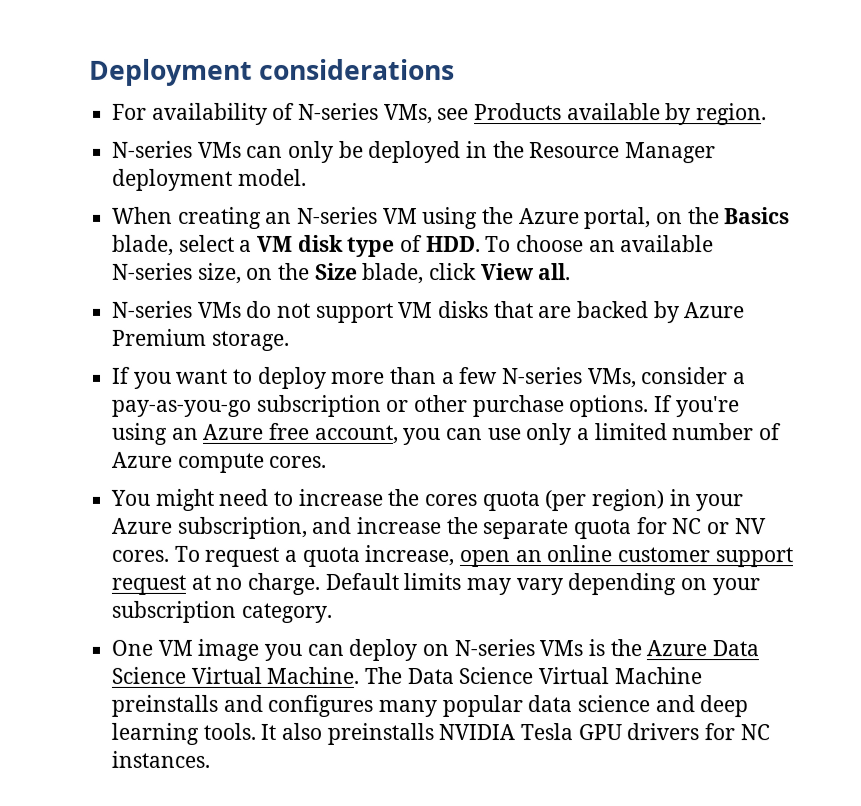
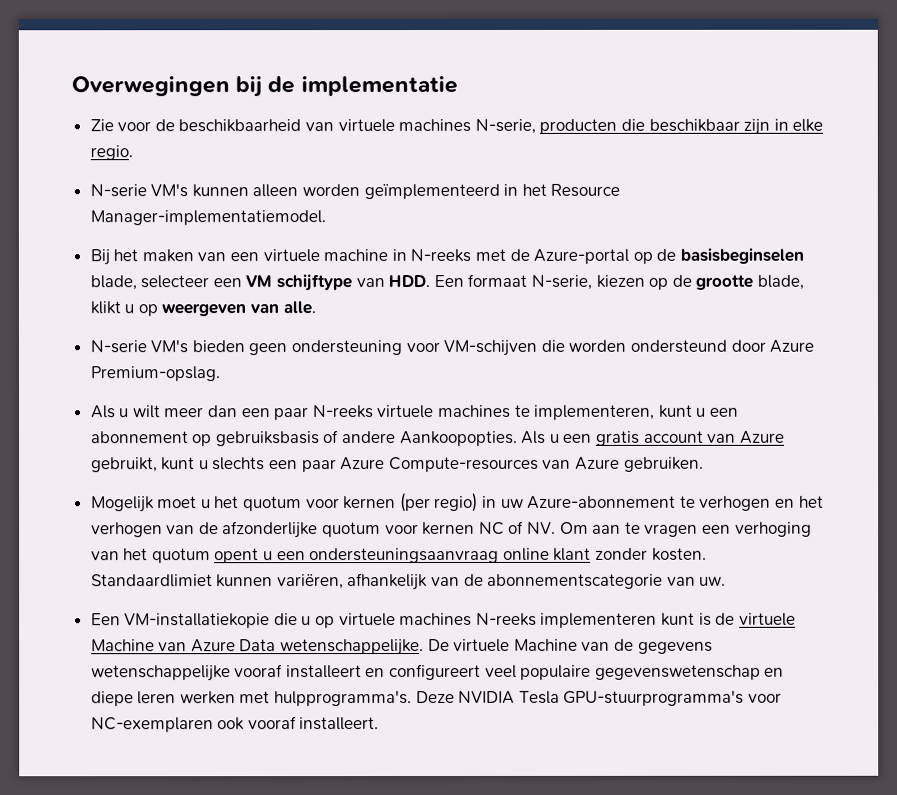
- Deployment considerations
- For availability of N-series VMs, see Products available by region.
- N-series VMs can only be deployed in the Resource Manager deployment model.
- When creating an N-series VM using the Azure portal, on the Basics blade, select a VM disk type of HDD. To choose an available N-series size, on the Size blade, click View all.
- N-series VMs do not support VM disks that are backed by Azure Premium storage.
- If you want to deploy more than a few N-series VMs, consider a pay-as-you-go subscription or other purchase options. If you're using an Azure free account, you can use only a limited number of Azure compute cores.
- You might need to increase the cores quota (per region) in your Azure subscription, and increase the separate quota for NC or NV cores. To request a quota increase, open an online customer support request at no charge. Default limits may vary depending on your subscription category.
- One VM image you can deploy on N-series VMs is the Azure Data Science Virtual Machine. The Data Science Virtual Machine preinstalls and configures many popular data science and deep learning tools. It also preinstalls NVIDIA Tesla GPU drivers for NC instances.
+ Overwegingen bij de implementatie
+ Zie voor de beschikbaarheid van virtuele machines N-serie, producten die beschikbaar zijn in elke regio.
+ N-serie VM's kunnen alleen worden geïmplementeerd in het Resource Manager-implementatiemodel.
+ Bij het maken van een virtuele machine in N-reeks met de Azure-portal op de basisbeginselen blade, selecteer een VM schijftype van HDD. Een formaat N-serie, kiezen op de grootte blade, klikt u op weergeven van alle.
+ N-serie VM's bieden geen ondersteuning voor VM-schijven die worden ondersteund door Azure Premium-opslag.
+ Als u wilt meer dan een paar N-reeks virtuele machines te implementeren, kunt u een abonnement op gebruiksbasis of andere Aankoopopties. Als u een gratis account van Azure gebruikt, kunt u slechts een paar Azure Compute-resources van Azure gebruiken.
+ Mogelijk moet u het quotum voor kernen (per regio) in uw Azure-abonnement te verhogen en het verhogen van de afzonderlijke quotum voor kernen NC of NV. Om aan te vragen een verhoging van het quotum opent u een ondersteuningsaanvraag online klant zonder kosten. Standaardlimiet kunnen variëren, afhankelijk van de abonnementscategorie van uw.
+ Een VM-installatiekopie die u op virtuele machines N-reeks implementeren kunt is de virtuele Machine van Azure Data wetenschappelijke. De virtuele Machine van de gegevens wetenschappelijke vooraf installeert en configureert veel populaire gegevenswetenschap en diepe leren werken met hulpprogramma's. Deze NVIDIA Tesla GPU-stuurprogramma's voor NC-exemplaren ook vooraf installeert.

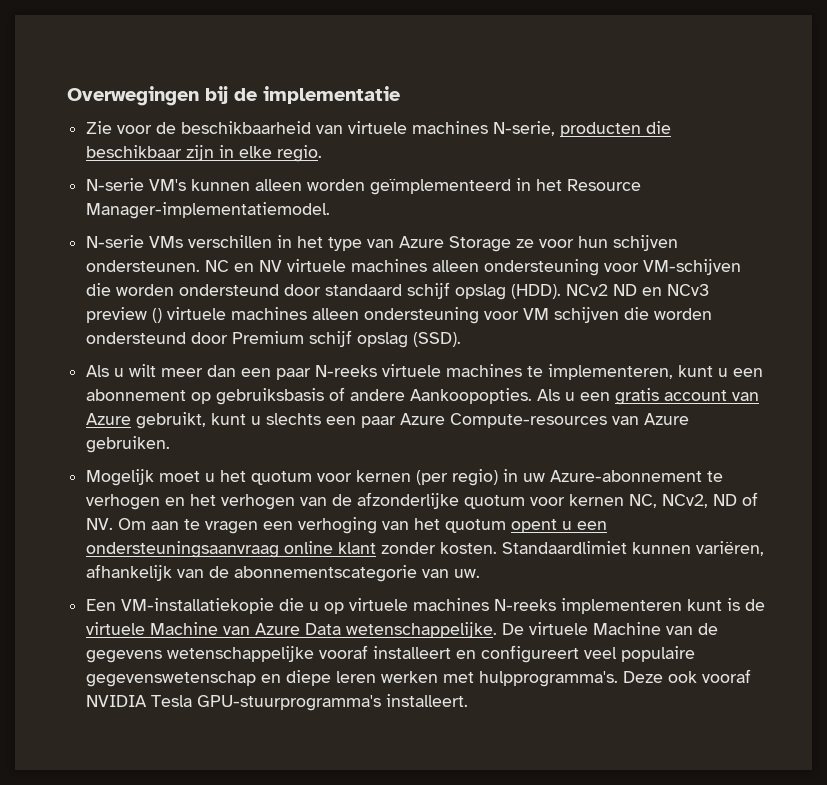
- Bij het maken van een virtuele machine in N-reeks met de Azure-portal op de basisbeginselen blade, selecteer een VM schijftype van HDD. Een formaat N-serie, kiezen op de grootte blade, klikt u op weergeven van alle.
- N-serie VM's bieden geen ondersteuning voor VM-schijven die worden ondersteund door Azure Premium-opslag.
+ N-serie VMs verschillen in het type van Azure Storage ze voor hun schijven ondersteunen. NC en NV virtuele machines alleen ondersteuning voor VM-schijven die worden ondersteund door standaard schijf opslag (HDD). NCv2 ND en NCv3 preview () virtuele machines alleen ondersteuning voor VM schijven die worden ondersteund door Premium schijf opslag (SSD).
- Mogelijk moet u het quotum voor kernen (per regio) in uw Azure-abonnement te verhogen en het verhogen van de afzonderlijke quotum voor kernen NC of NV. Om aan te vragen een verhoging van het quotum opent u een ondersteuningsaanvraag online klant zonder kosten.
+ Mogelijk moet u het quotum voor kernen (per regio) in uw Azure-abonnement te verhogen en het verhogen van de afzonderlijke quotum voor kernen NC, NCv2, ND of NV. Om aan te vragen een verhoging van het quotum opent u een ondersteuningsaanvraag online klant zonder kosten.
- Deze NVIDIA Tesla GPU-stuurprogramma's voor NC-exemplaren ook vooraf installeert.
+ Deze ook vooraf NVIDIA Tesla GPU-stuurprogramma's installeert.

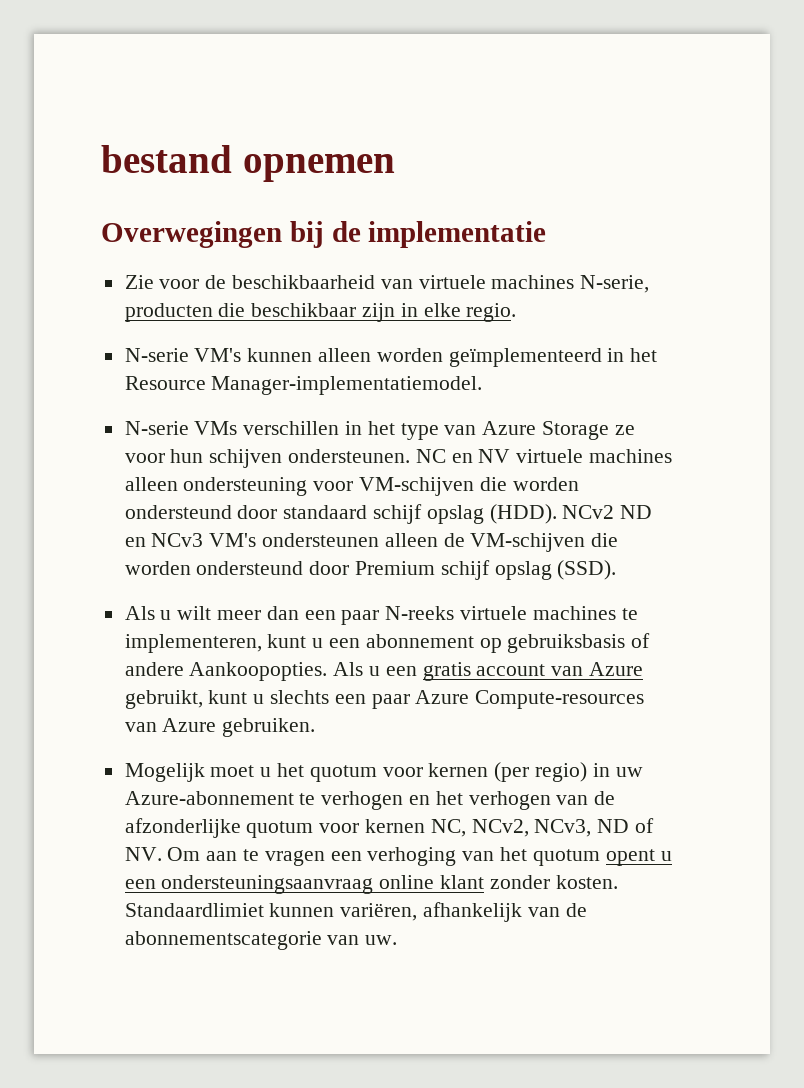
+ bestand opnemen
- NCv2 ND en NCv3 preview () virtuele machines alleen ondersteuning voor VM schijven die worden ondersteund door Premium schijf opslag (SSD).
+ NCv2 ND en NCv3 VM's ondersteunen alleen de VM-schijven die worden ondersteund door Premium schijf opslag (SSD).
- Mogelijk moet u het quotum voor kernen (per regio) in uw Azure-abonnement te verhogen en het verhogen van de afzonderlijke quotum voor kernen NC, NCv2, ND of NV. Om aan te vragen een verhoging van het quotum opent u een ondersteuningsaanvraag online klant zonder kosten.
+ Mogelijk moet u het quotum voor kernen (per regio) in uw Azure-abonnement te verhogen en het verhogen van de afzonderlijke quotum voor kernen NC, NCv2, NCv3, ND of NV. Om aan te vragen een verhoging van het quotum opent u een ondersteuningsaanvraag online klant zonder kosten.
- Een VM-installatiekopie die u op virtuele machines N-reeks implementeren kunt is de virtuele Machine van Azure Data wetenschappelijke. De virtuele Machine van de gegevens wetenschappelijke vooraf installeert en configureert veel populaire gegevenswetenschap en diepe leren werken met hulpprogramma's. Deze ook vooraf NVIDIA Tesla GPU-stuurprogramma's installeert.

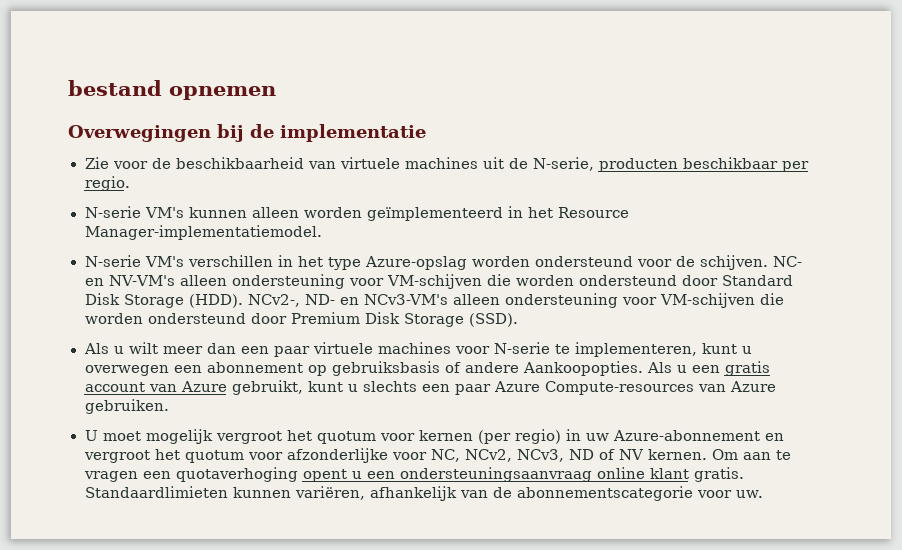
- Zie voor de beschikbaarheid van virtuele machines N-serie, producten die beschikbaar zijn in elke regio.
+ Zie voor de beschikbaarheid van virtuele machines uit de N-serie, producten beschikbaar per regio.
- N-serie VMs verschillen in het type van Azure Storage ze voor hun schijven ondersteunen. NC en NV virtuele machines alleen ondersteuning voor VM-schijven die worden ondersteund door standaard schijf opslag (HDD). NCv2 ND en NCv3 VM's ondersteunen alleen de VM-schijven die worden ondersteund door Premium schijf opslag (SSD).
+ N-serie VM's verschillen in het type Azure-opslag worden ondersteund voor de schijven. NC- en NV-VM's alleen ondersteuning voor VM-schijven die worden ondersteund door Standard Disk Storage (HDD). NCv2-, ND- en NCv3-VM's alleen ondersteuning voor VM-schijven die worden ondersteund door Premium Disk Storage (SSD).
- Als u wilt meer dan een paar N-reeks virtuele machines te implementeren, kunt u een abonnement op gebruiksbasis of andere Aankoopopties.
+ Als u wilt meer dan een paar virtuele machines voor N-serie te implementeren, kunt u overwegen een abonnement op gebruiksbasis of andere Aankoopopties.
- Mogelijk moet u het quotum voor kernen (per regio) in uw Azure-abonnement te verhogen en het verhogen van de afzonderlijke quotum voor kernen NC, NCv2, NCv3, ND of NV. Om aan te vragen een verhoging van het quotum opent u een ondersteuningsaanvraag online klant zonder kosten. Standaardlimiet kunnen variëren, afhankelijk van de abonnementscategorie van uw.
+ U moet mogelijk vergroot het quotum voor kernen (per regio) in uw Azure-abonnement en vergroot het quotum voor afzonderlijke voor NC, NCv2, NCv3, ND of NV kernen. Om aan te vragen een quotaverhoging opent u een ondersteuningsaanvraag online klant gratis. Standaardlimieten kunnen variëren, afhankelijk van de abonnementscategorie voor uw.

